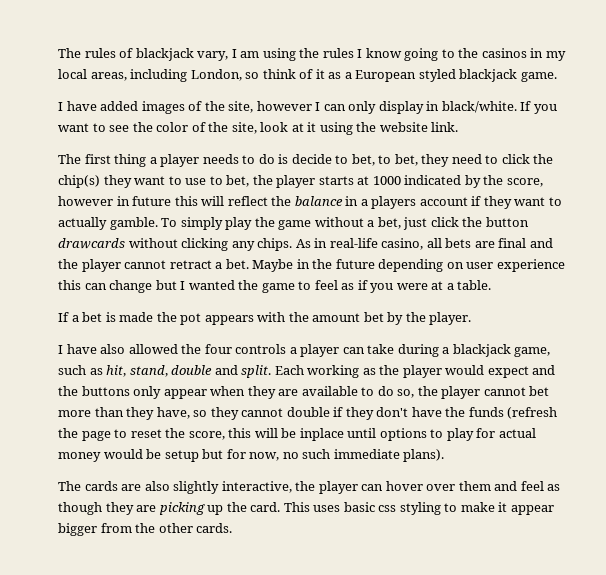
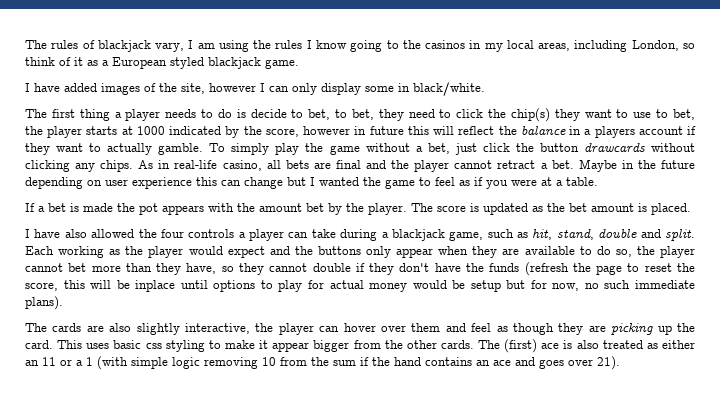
- I have added images of the site, however I can only display in black/white. If you want to see the color of the site, look at it using the website link.
+ I have added images of the site, however I can only display some in black/white.
+ The score is updated as the bet amount is placed.
+ The (first) ace is also treated as either an 11 or a 1 (with simple logic removing 10 from the sum if the hand contains an ace and goes over 21).

